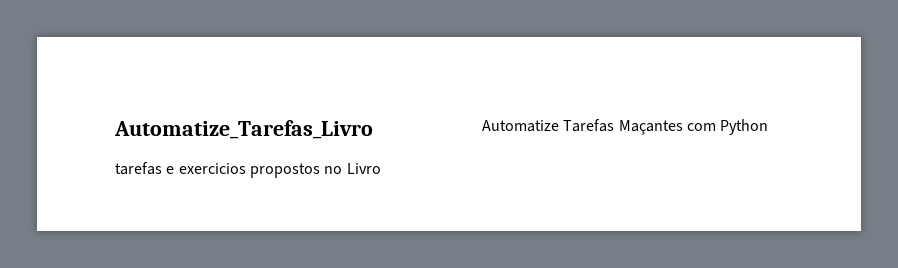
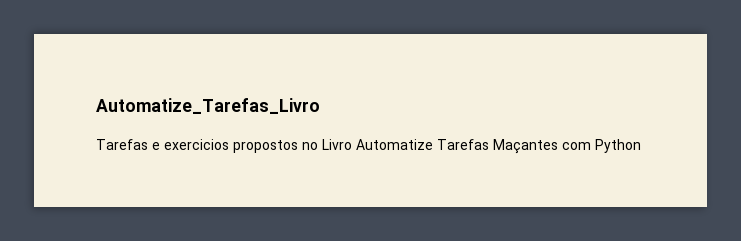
- tarefas e exercicios propostos no Livro Automatize Tarefas Maçantes com Python
+ Tarefas e exercicios propostos no Livro Automatize Tarefas Maçantes com Python

